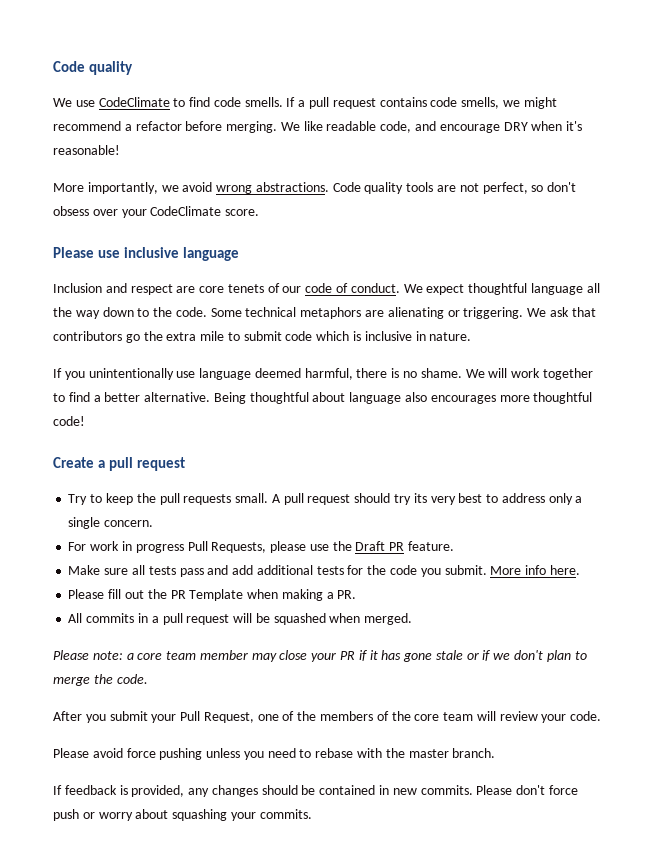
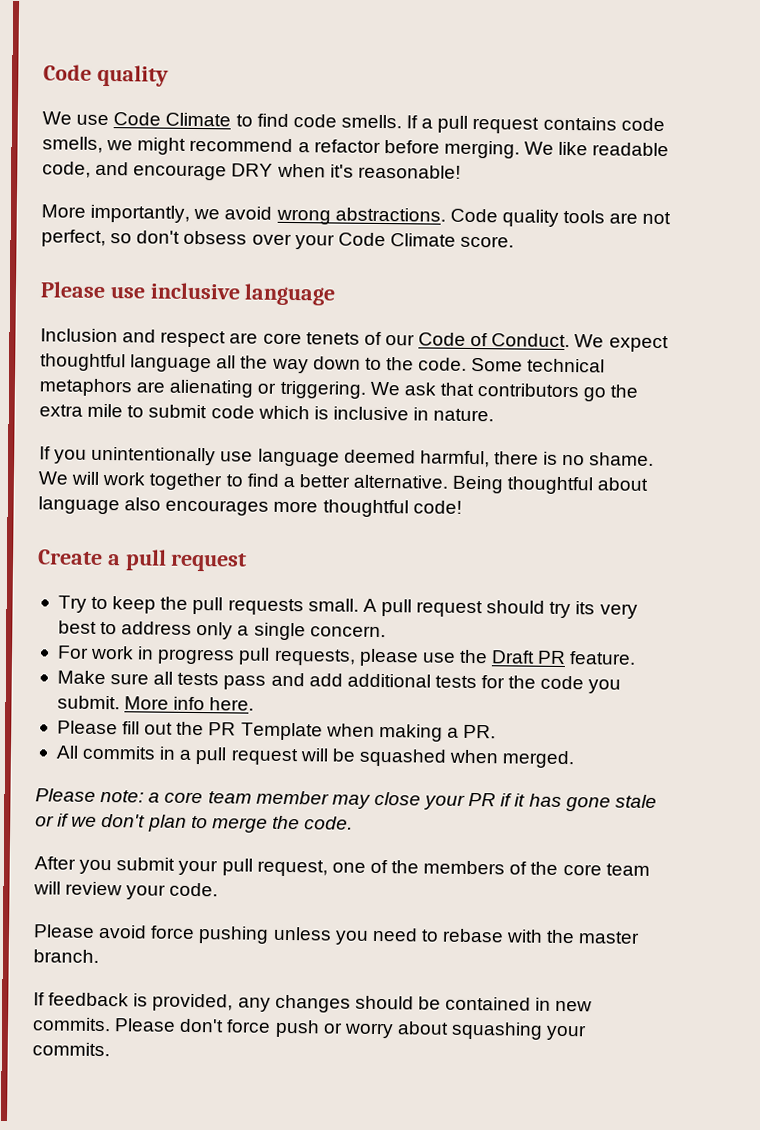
- We use CodeClimate to find code smells.
+ We use Code Climate to find code smells.
- Code quality tools are not perfect, so don't obsess over your CodeClimate score.
+ Code quality tools are not perfect, so don't obsess over your Code Climate score.
- Inclusion and respect are core tenets of our code of conduct.
+ Inclusion and respect are core tenets of our Code of Conduct.
- For work in progress Pull Requests, please use the Draft PR feature.
+ For work in progress pull requests, please use the Draft PR feature.
- After you submit your Pull Request, one of the members of the core team will review your code.
+ After you submit your pull request, one of the members of the core team will review your code.

